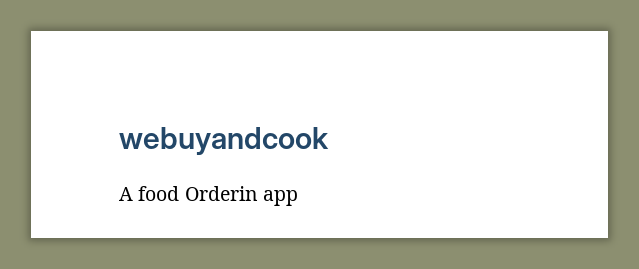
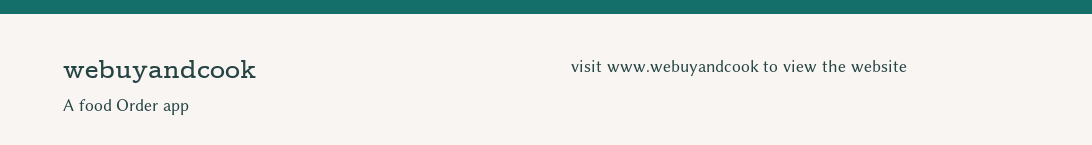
- A food Orderin app
+ A food Order app
+ visit www.webuyandcook to view the website

